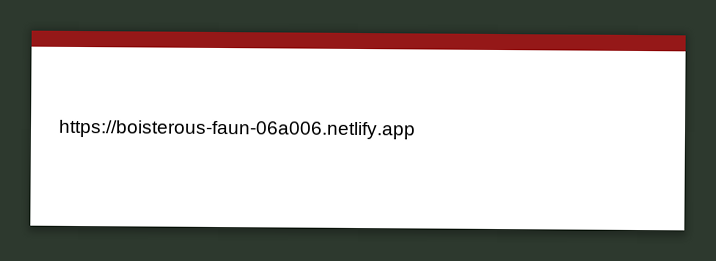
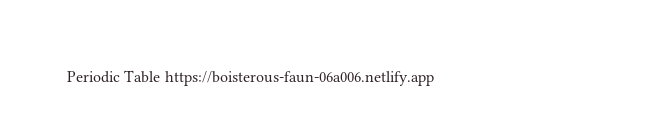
- https://boisterous-faun-06a006.netlify.app
+ Periodic Table https://boisterous-faun-06a006.netlify.app

